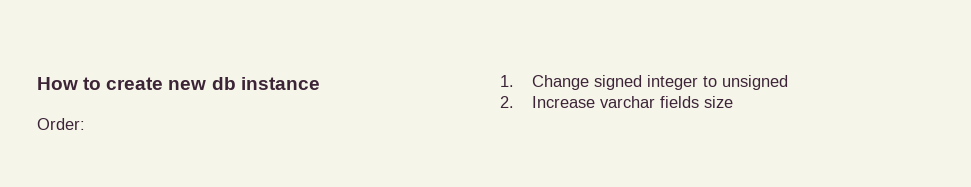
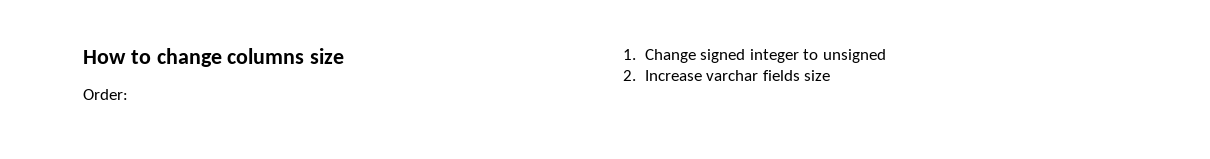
- How to create new db instance
+ How to change columns size

